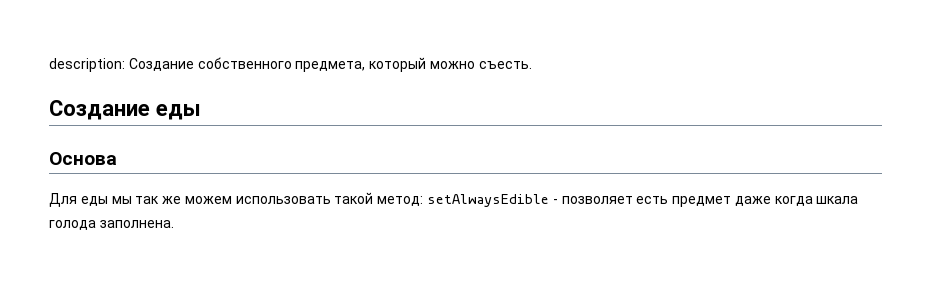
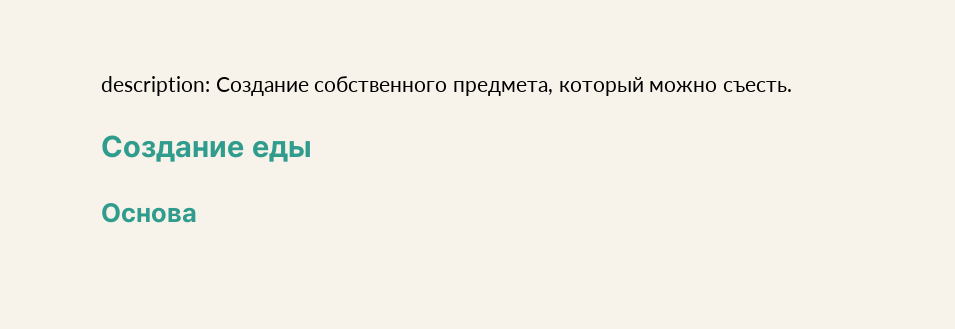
- Для еды мы так же можем использовать такой метод: setAlwaysEdible - позволяет есть предмет даже когда шкала голода заполнена.

